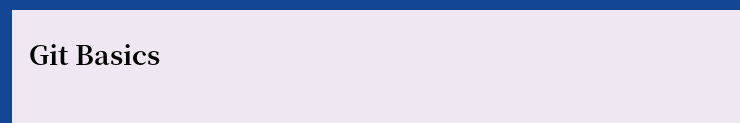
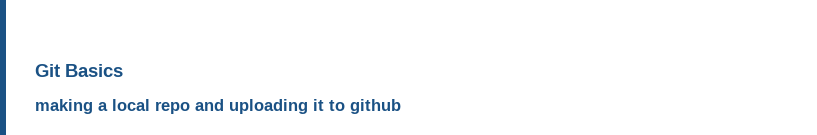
+ making a local repo and uploading it to github

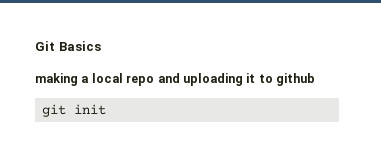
+ git init

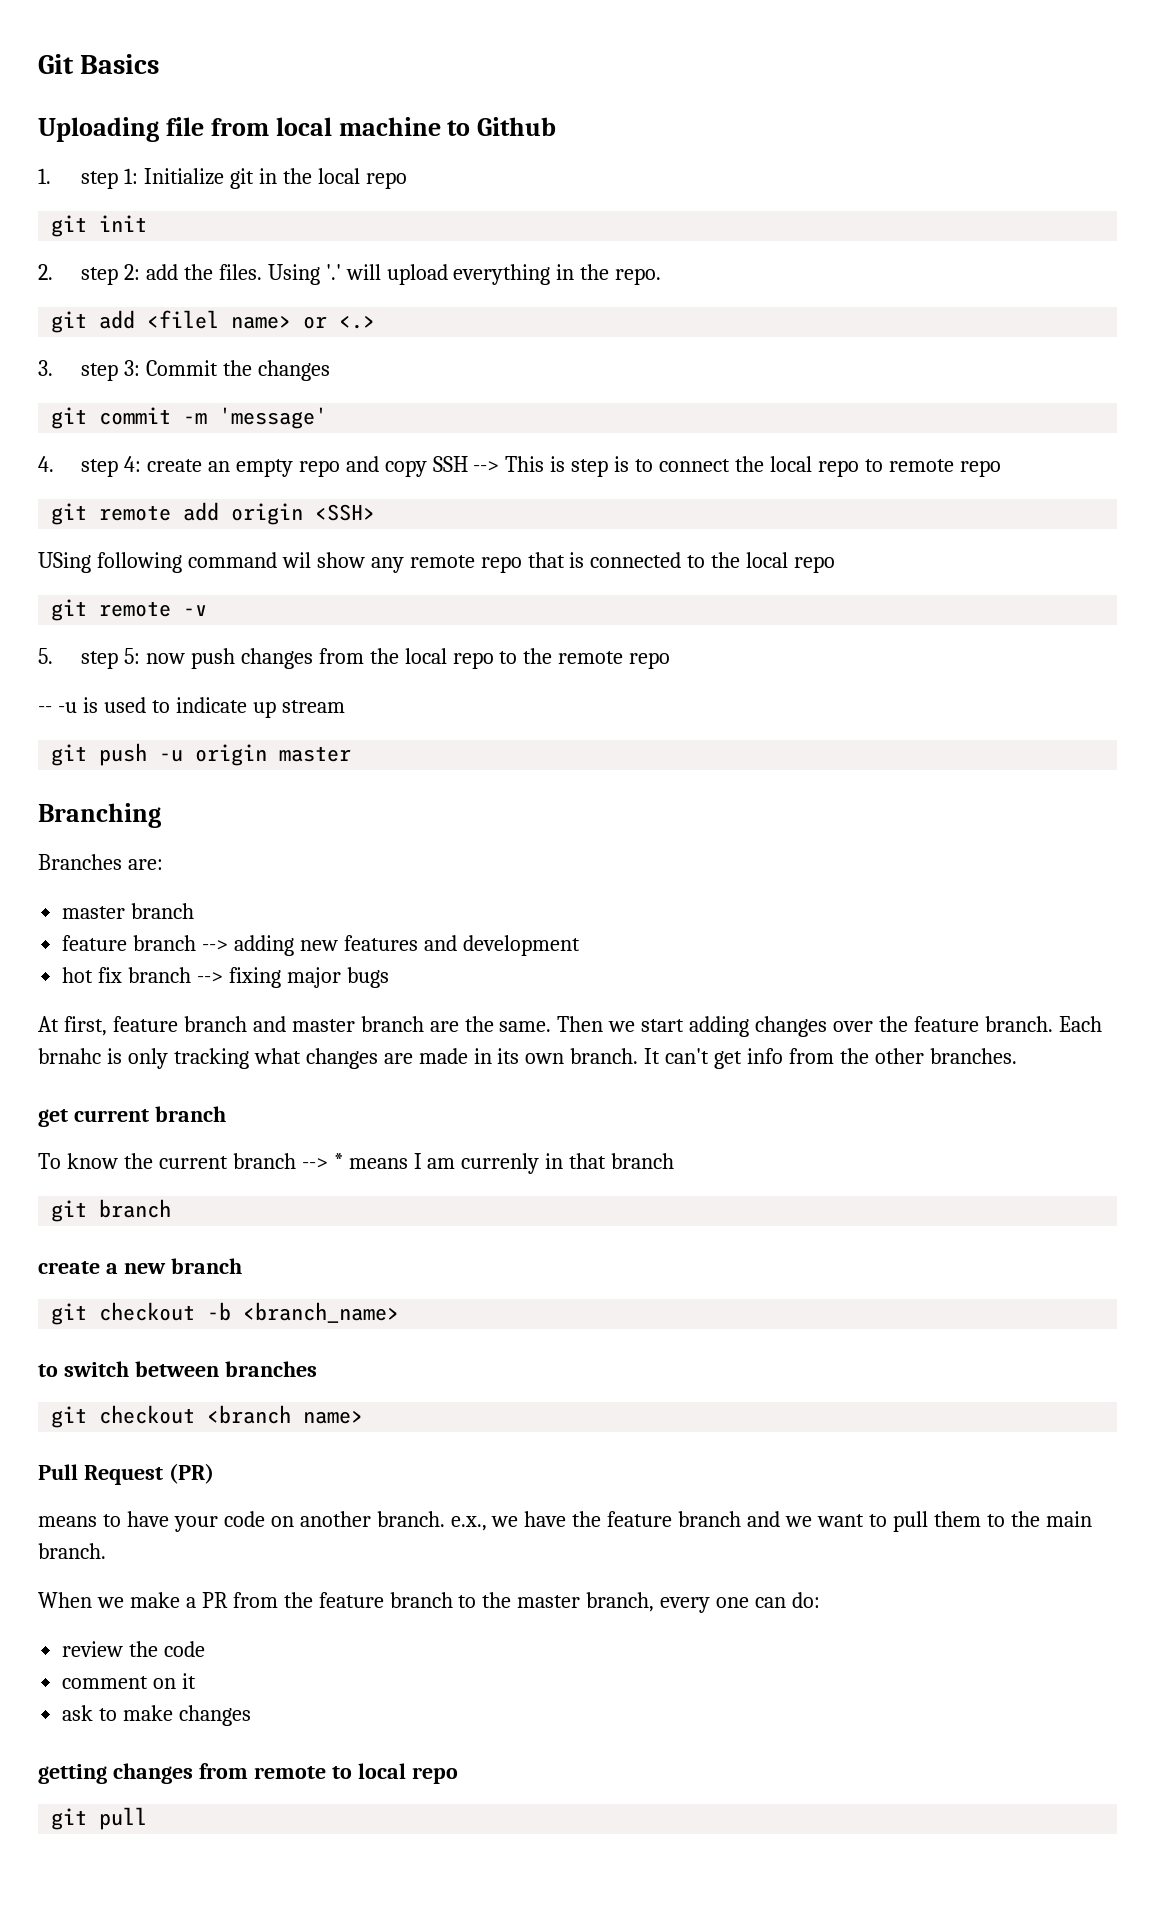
- making a local repo and uploading it to github
+ Uploading file from local machine to Github
+ 1. step 1: Initialize git in the local repo
  git init
+ 2. step 2: add the files. Using '.' will upload everything in the repo.
+ git add <filel name> or <.>
+ 3. step 3: Commit the changes
+ git commit -m 'message'
+ 4. step 4: create an empty repo and copy SSH --> This is step is to connect the local repo to remote repo
+ git remote add origin <SSH>
+ USing following command wil show any remote repo that is connected to the local repo
+ git remote -v
+ 5. step 5: now push changes from the local repo to the remote repo
+ -- -u is used to indicate up stream
+ git push -u origin master
+ Branching
+ Branches are:
+ master branch
+ feature branch --> adding new features and development
+ hot fix branch --> fixing major bugs
+ At first, feature branch and master branch are the same. Then we start adding changes over the feature branch. Each brnahc is only tracking what changes are made in its own branch. It can't get info from the other branches.
+ get current branch
+ To know the current branch --> * means I am currenly in that branch
+ git branch
+ create a new branch
+ git checkout -b <branch_name>
+ to switch between branches
+ git checkout <branch name>
+ Pull Request (PR)
+ means to have your code on another branch. e.x., we have the feature branch and we want to pull them to the main branch.
+ When we make a PR from the feature branch to the master branch, every one can do:
+ review the code
+ comment on it
+ ask to make changes
+ getting changes from remote to local repo
+ git pull

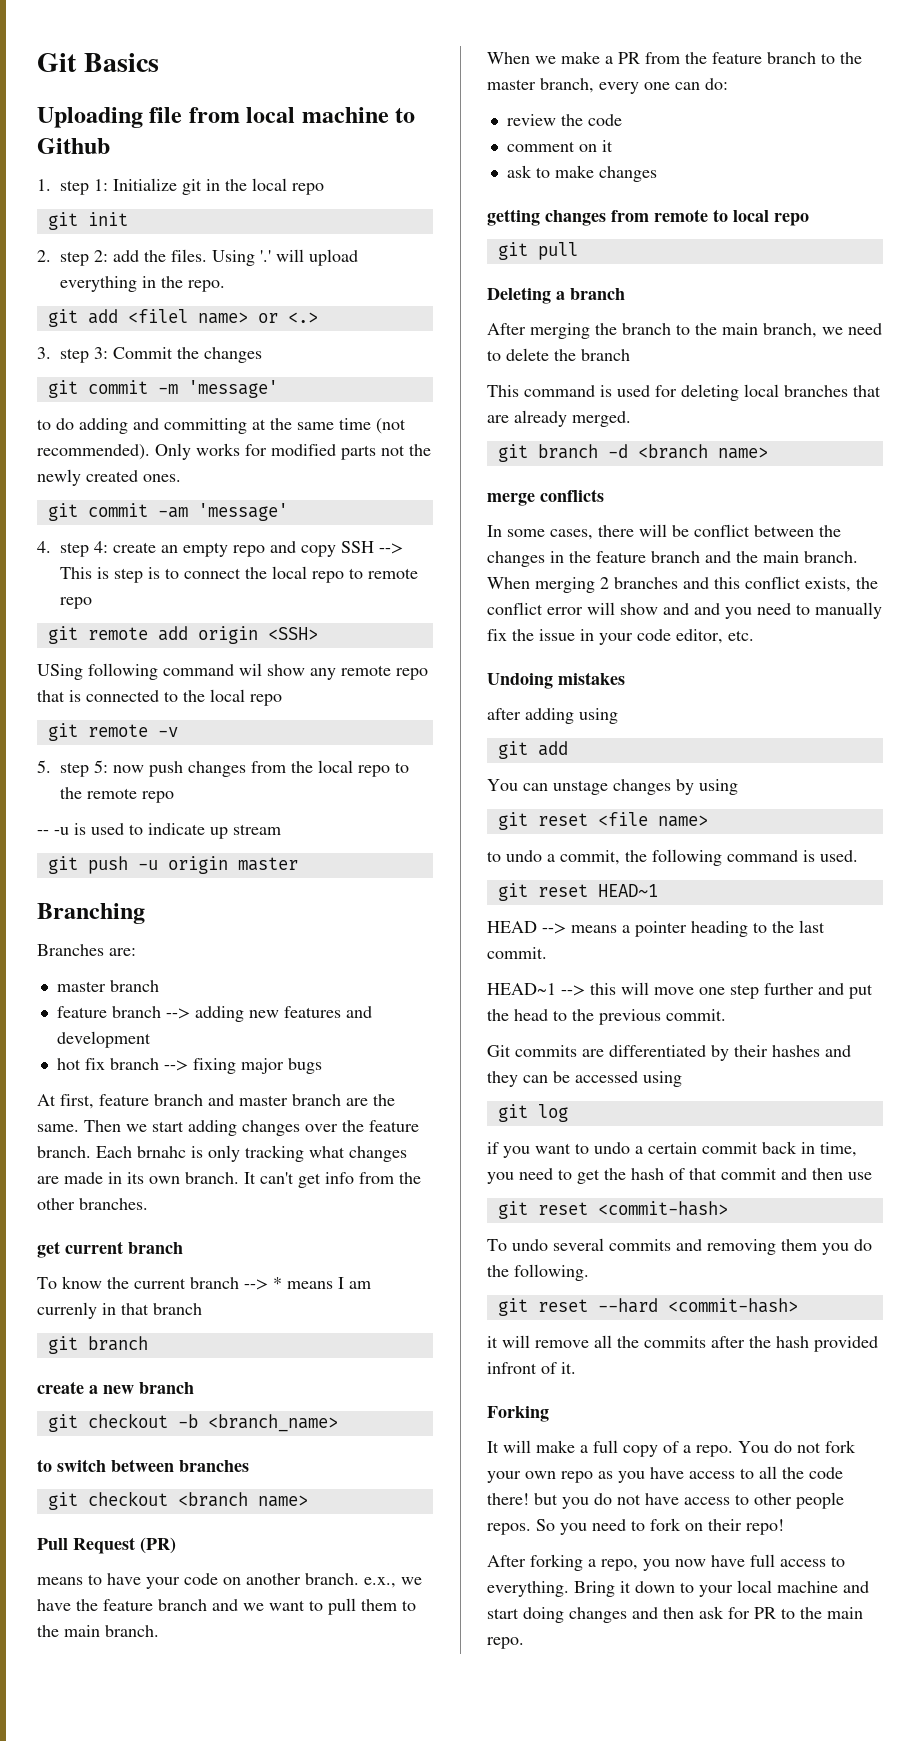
+ to do adding and committing at the same time (not recommended). Only works for modified parts not the newly created ones.
+ git commit -am 'message'
+ Deleting a branch
+ After merging the branch to the main branch, we need to delete the branch
+ This command is used for deleting local branches that are already merged.
+ git branch -d <branch name>
+ merge conflicts
+ In some cases, there will be conflict between the changes in the feature branch and the main branch. When merging 2 branches and this conflict exists, the conflict error will show and and you need to manually fix the issue in your code editor, etc.
+ Undoing mistakes
+ after adding using
+ git add
+ You can unstage changes by using
+ git reset <file name>
+ to undo a commit, the following command is used.
+ git reset HEAD~1
+ HEAD --> means a pointer heading to the last commit.
+ HEAD~1 --> this will move one step further and put the head to the previous commit.
+ Git commits are differentiated by their hashes and they can be accessed using
+ git log
+ if you want to undo a certain commit back in time, you need to get the hash of that commit and then use
+ git reset <commit-hash>
+ To undo several commits and removing them you do the following.
+ git reset --hard <commit-hash>
+ it will remove all the commits after the hash provided infront of it.
+ Forking
+ It will make a full copy of a repo. You do not fork your own repo as you have access to all the code there! but you do not have access to other people repos. So you need to fork on their repo!
+ After forking a repo, you now have full access to everything. Bring it down to your local machine and start doing changes and then ask for PR to the main repo.

